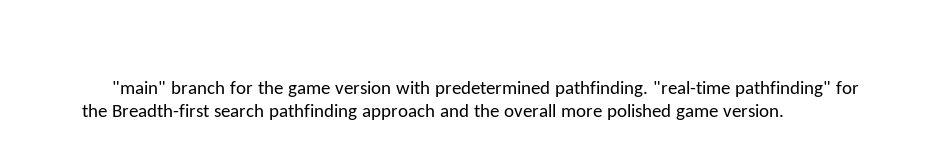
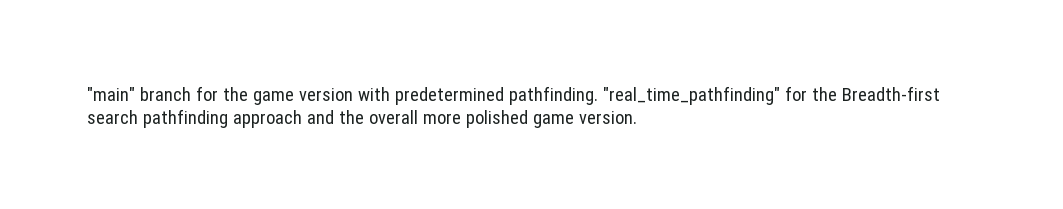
- "real-time pathfinding" for the Breadth-first search pathfinding approach and the overall more polished game version.
+ "real_time_pathfinding" for the Breadth-first search pathfinding approach and the overall more polished game version.

